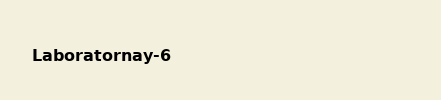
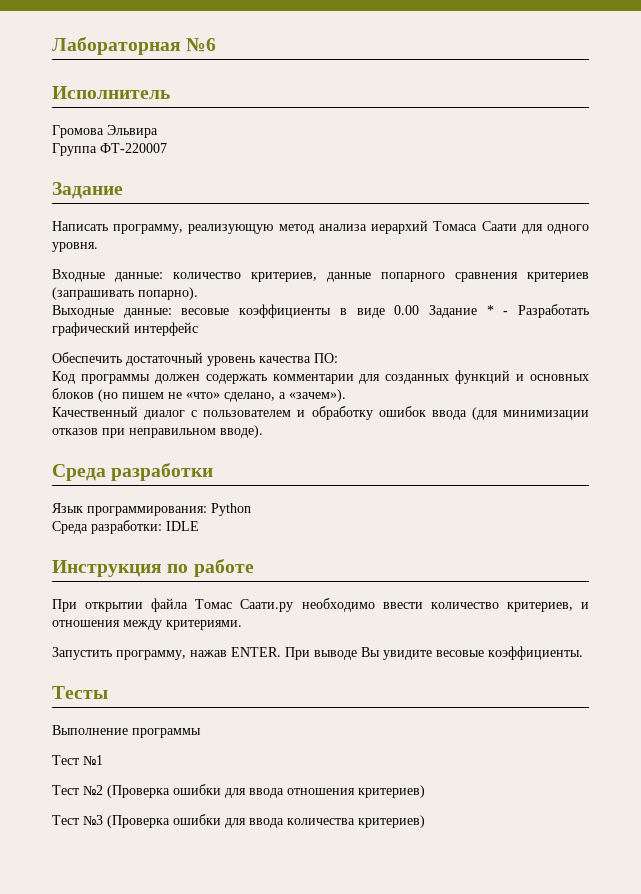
- Laboratornay-6
+ Лабораторная №6
+ Исполнитель
+ Громова Эльвира
+ Группа ФТ-220007
+ Задание
+ Написать программу, реализующую метод анализа иерархий Томаса Саати для одного уровня.
+ Входные данные: количество критериев, данные попарного сравнения критериев (запрашивать попарно).
+ Выходные данные: весовые коэффициенты в виде 0.00 Задание * - Разработать графический интерфейс
+ Обеспечить достаточный уровень качества ПО:
+ Код программы должен содержать комментарии для созданных функций и основных блоков (но пишем не «что» сделано, а «зачем»).
+ Качественный диалог с пользователем и обработку ошибок ввода (для минимизации отказов при неправильном вводе).
+ Среда разработки
+ Язык программирования: Python
+ Среда разработки: IDLE
+ Инструкция по работе
+ При открытии файла Томас Саати.py необходимо ввести количество критериев, и отношения между критериями.
+ Запустить программу, нажав ENTER. При выводе Вы увидите весовые коэффициенты.
+ Тесты
+ Выполнение программы
+ Тест №1
+ Тест №2 (Проверка ошибки для ввода отношения критериев)
+ Тест №3 (Проверка ошибки для ввода количества критериев)

